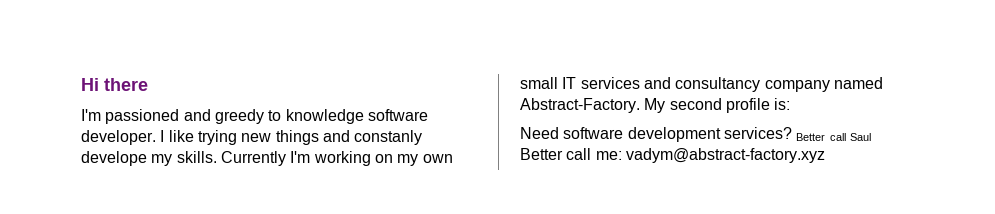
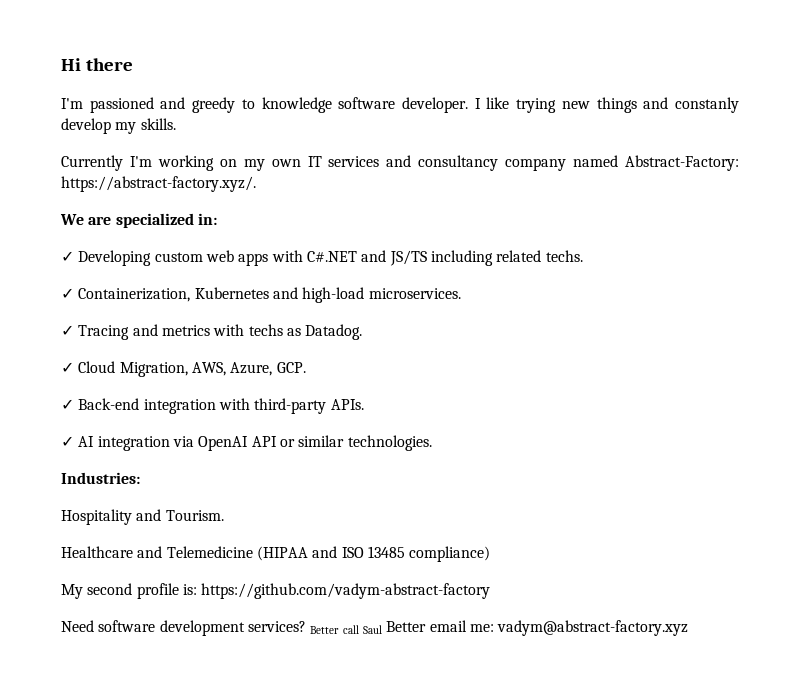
- I like trying new things and constanly develope my skills. Currently I'm working on my own small IT services and consultancy company named Abstract-Factory. My second profile is:
+ I like trying new things and constanly develop my skills.
+ Currently I'm working on my own IT services and consultancy company named Abstract-Factory: https://abstract-factory.xyz/.
+ We are specialized in:
+ ✓ Developing custom web apps with C#.NET and JS/TS including related techs.
+ ✓ Containerization, Kubernetes and high-load microservices.
+ ✓ Tracing and metrics with techs as Datadog.
+ ✓ Cloud Migration, AWS, Azure, GCP.
+ ✓ Back-end integration with third-party APIs.
+ ✓ AI integration via OpenAI API or similar technologies.
+ Industries:
+ Hospitality and Tourism.
+ Healthcare and Telemedicine (HIPAA and ISO 13485 compliance)
+ My second profile is: https://github.com/vadym-abstract-factory
- Better call Saul Better call me: vadym@abstract-factory.xyz
+ Better call Saul Better email me: vadym@abstract-factory.xyz

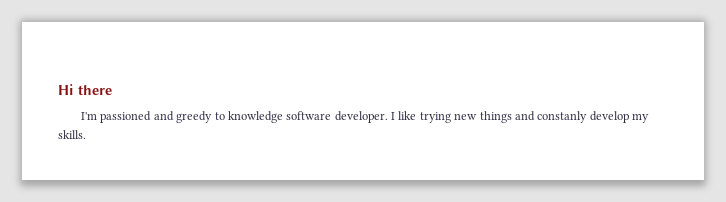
- Currently I'm working on my own IT services and consultancy company named Abstract-Factory: https://abstract-factory.xyz/.
- We are specialized in:
- ✓ Developing custom web apps with C#.NET and JS/TS including related techs.
- ✓ Containerization, Kubernetes and high-load microservices.
- ✓ Tracing and metrics with techs as Datadog.
- ✓ Cloud Migration, AWS, Azure, GCP.
- ✓ Back-end integration with third-party APIs.
- ✓ AI integration via OpenAI API or similar technologies.
- Industries:
- Hospitality and Tourism.
- Healthcare and Telemedicine (HIPAA and ISO 13485 compliance)
- My second profile is: https://github.com/vadym-abstract-factory
- Need software development services? Better call Saul Better email me: vadym@abstract-factory.xyz

